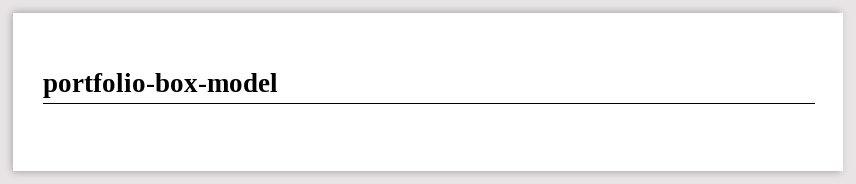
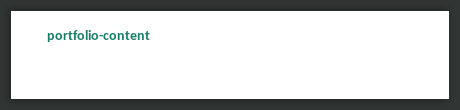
- portfolio-box-model
+ portfolio-content

